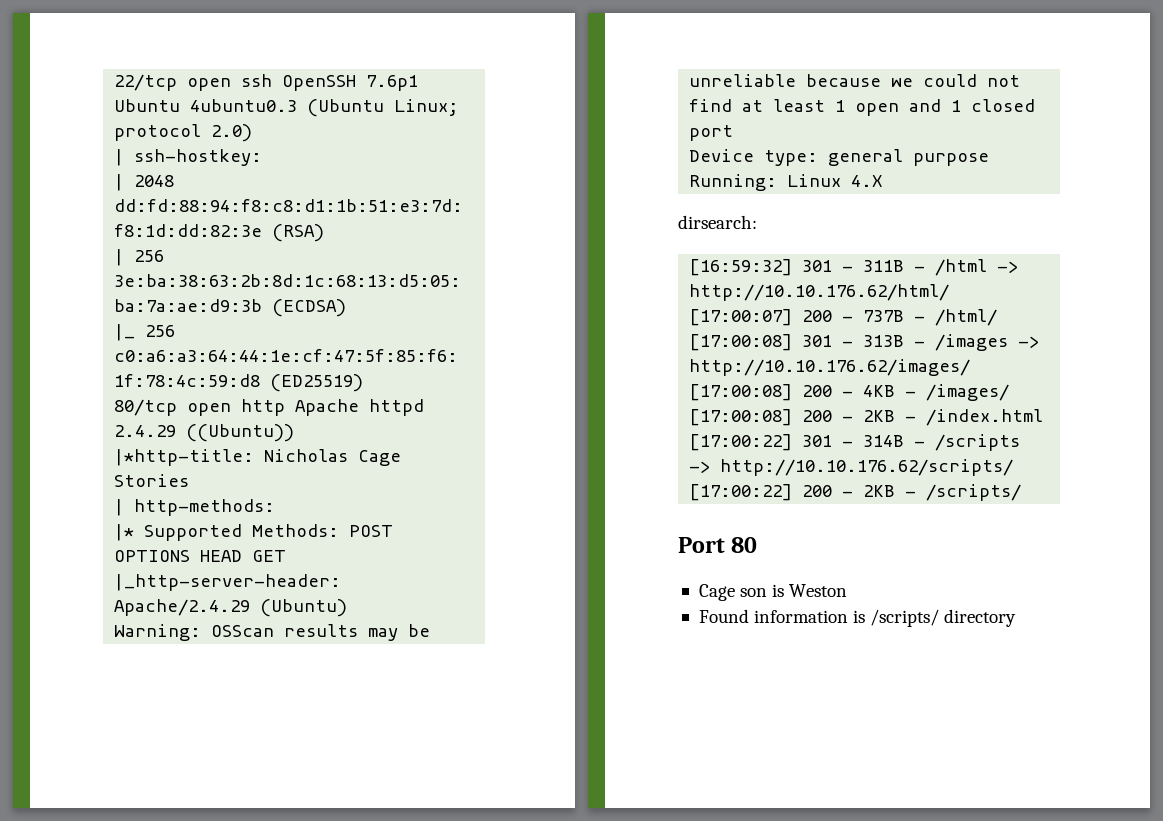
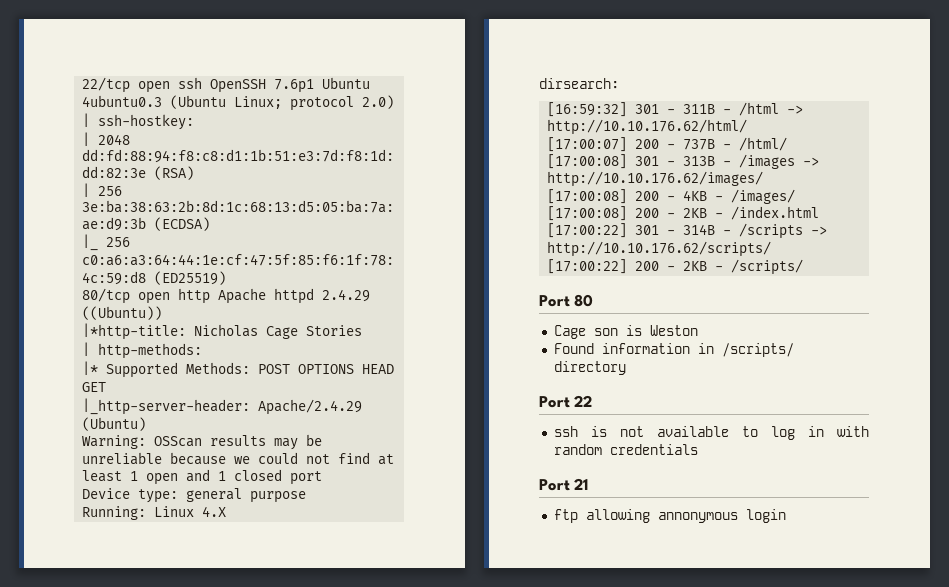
- Found information is /scripts/ directory
+ Found information in /scripts/ directory
+ Port 22
+ ssh is not available to log in with random credentials
+ Port 21
+ ftp allowing annonymous login

